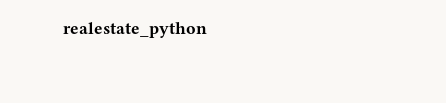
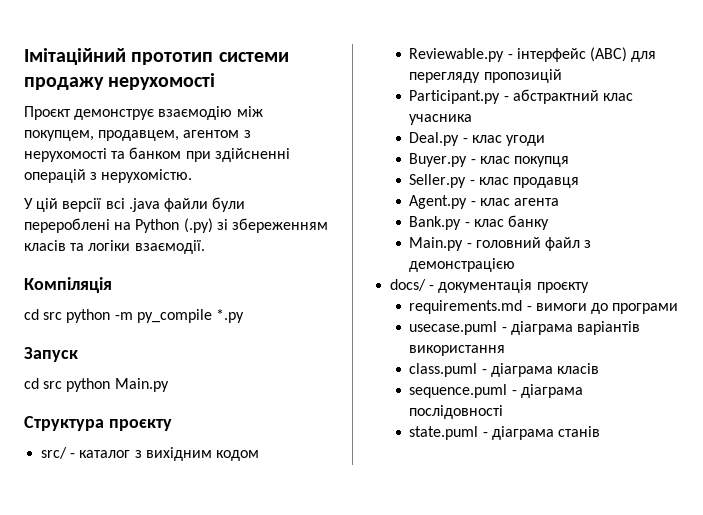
- realestate_python
+ Імітаційний прототип системи продажу нерухомості
+ Проєкт демонструє взаємодію між покупцем, продавцем, агентом з нерухомості та банком при здійсненні операцій з нерухомістю.
+ У цій версії всі .java файли були перероблені на Python (.py) зі збереженням класів та логіки взаємодії.
+ Компіляція
+ cd src python -m py_compile *.py
+ Запуск
+ cd src python Main.py
+ Структура проєкту
+ src/ - каталог з вихідним кодом
+ Reviewable.py - інтерфейс (ABC) для перегляду пропозицій
+ Participant.py - абстрактний клас учасника
+ Deal.py - клас угоди
+ Buyer.py - клас покупця
+ Seller.py - клас продавця
+ Agent.py - клас агента
+ Bank.py - клас банку
+ Main.py - головний файл з демонстрацією
+ docs/ - документація проєкту
+ requirements.md - вимоги до програми
+ usecase.puml - діаграма варіантів використання
+ class.puml - діаграма класів
+ sequence.puml - діаграма послідовності
+ state.puml - діаграма станів

